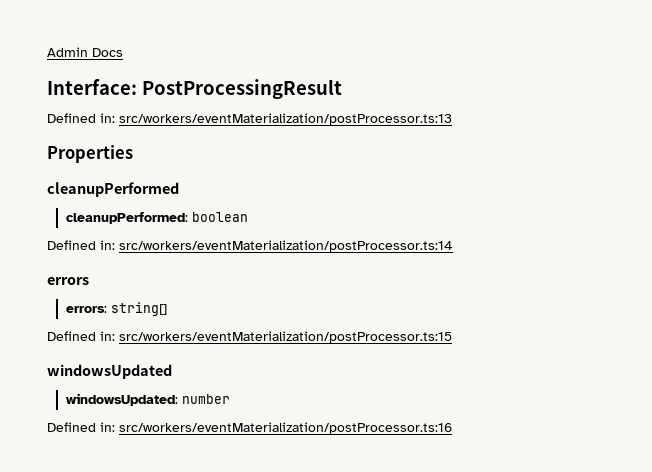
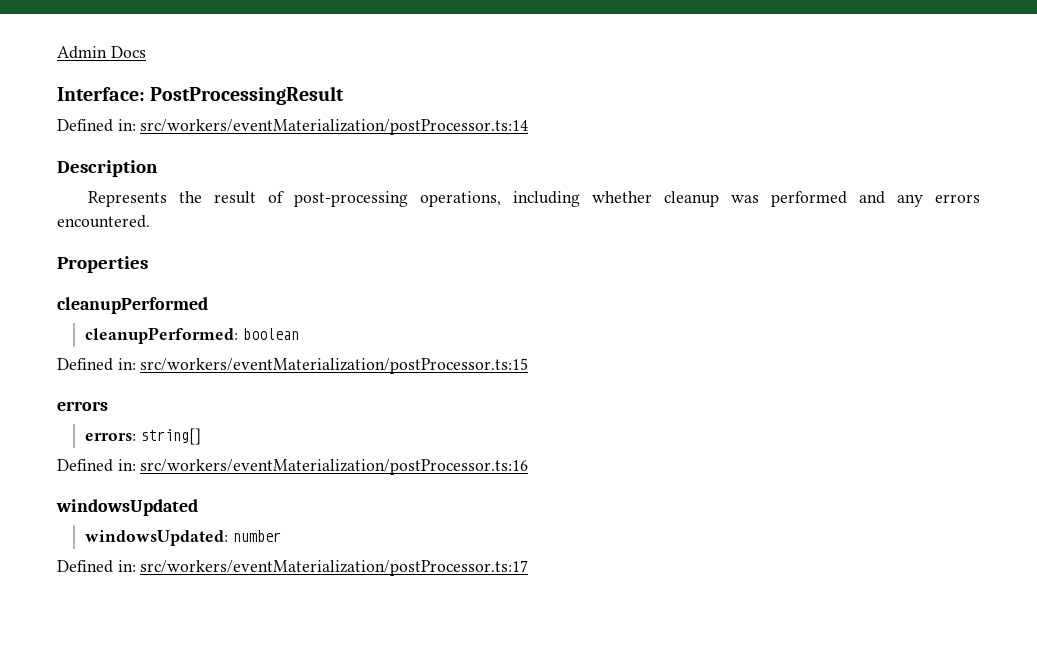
- Defined in: src/workers/eventMaterialization/postProcessor.ts:13
+ Defined in: src/workers/eventMaterialization/postProcessor.ts:14
+ Description
+ Represents the result of post-processing operations, including whether cleanup was performed and any errors encountered.
- Defined in: src/workers/eventMaterialization/postProcessor.ts:14
+ Defined in: src/workers/eventMaterialization/postProcessor.ts:15
- Defined in: src/workers/eventMaterialization/postProcessor.ts:15
+ Defined in: src/workers/eventMaterialization/postProcessor.ts:16
- Defined in: src/workers/eventMaterialization/postProcessor.ts:16
+ Defined in: src/workers/eventMaterialization/postProcessor.ts:17

